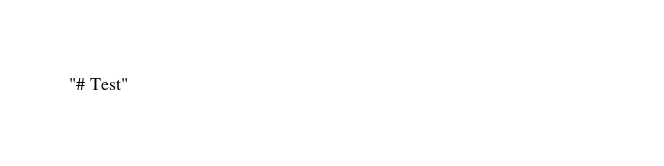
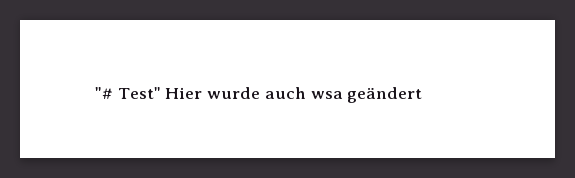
- "# Test"
+ "# Test" Hier wurde auch wsa geändert

